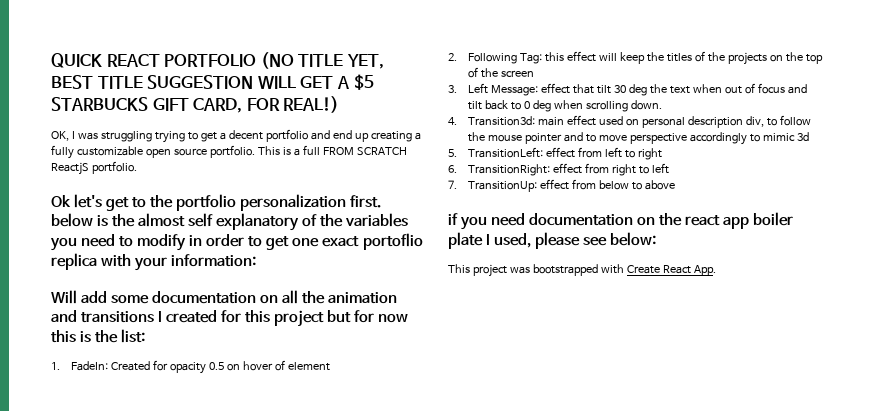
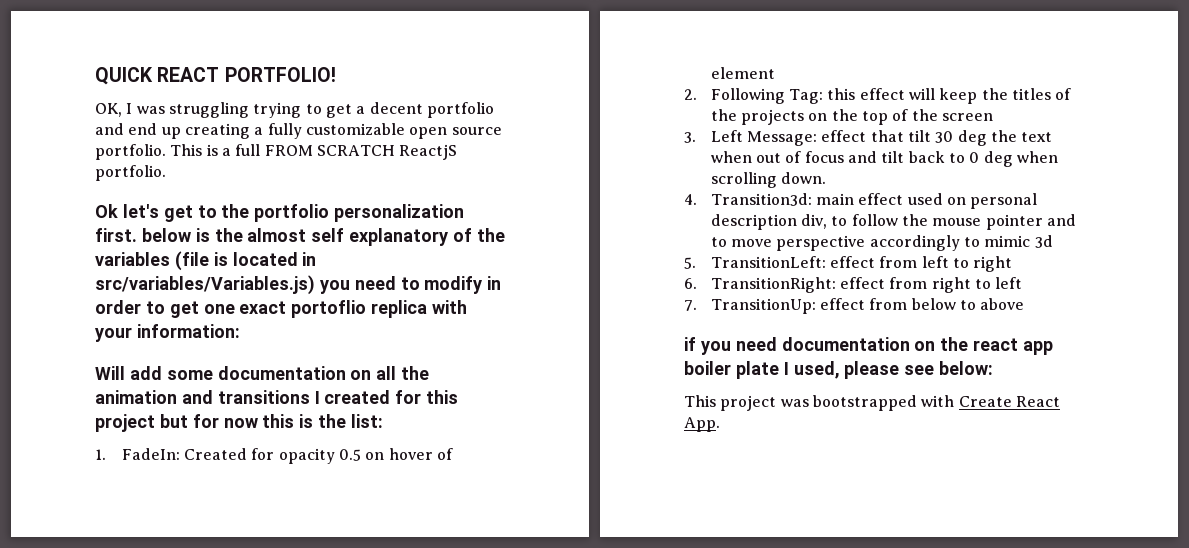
- QUICK REACT PORTFOLIO (NO TITLE YET, BEST TITLE SUGGESTION WILL GET A $5 STARBUCKS GIFT CARD, FOR REAL!)
+ QUICK REACT PORTFOLIO!
- Ok let's get to the portfolio personalization first. below is the almost self explanatory of the variables you need to modify in order to get one exact portoflio replica with your information:
+ Ok let's get to the portfolio personalization first. below is the almost self explanatory of the variables (file is located in src/variables/Variables.js) you need to modify in order to get one exact portoflio replica with your information:

